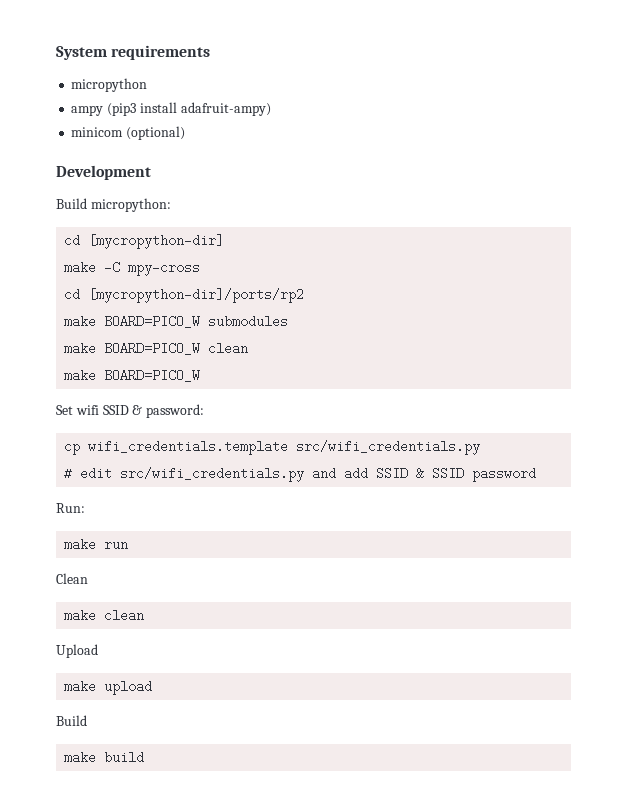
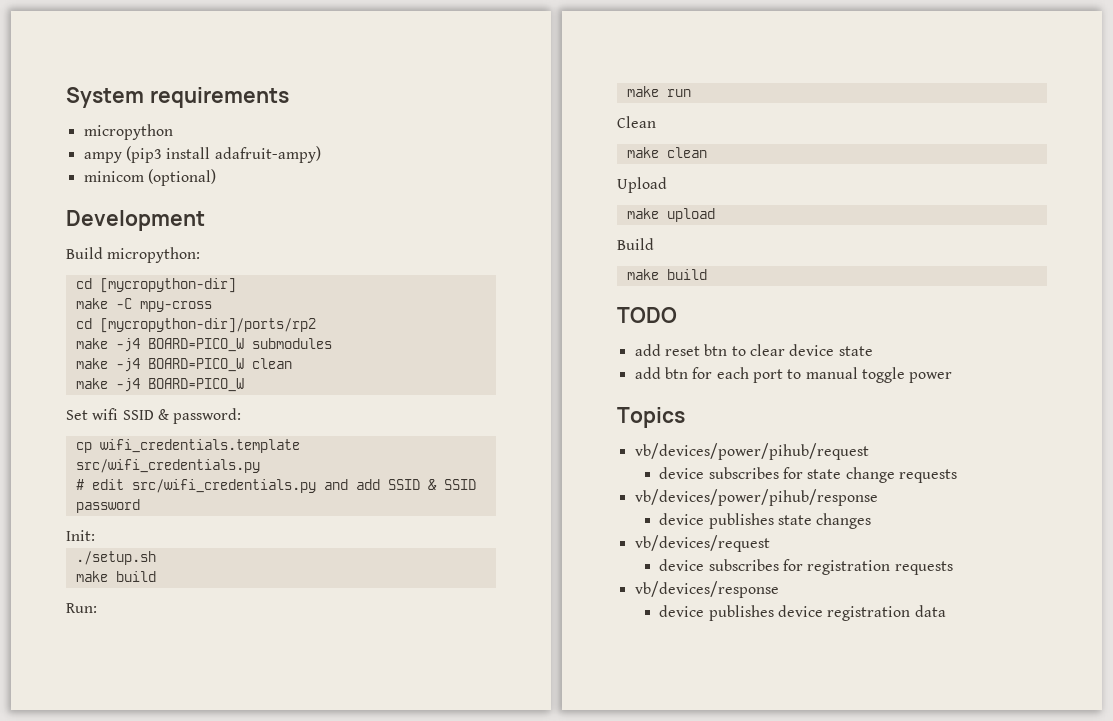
- make BOARD=PICO_W submodules
+ make -j4 BOARD=PICO_W submodules
- make BOARD=PICO_W clean
- make BOARD=PICO_W
+ make -j4 BOARD=PICO_W clean
+ make -j4 BOARD=PICO_W
+ Init:
+ ./setup.sh
+ make build
+ TODO
+ add reset btn to clear device state
+ add btn for each port to manual toggle power
+ Topics
+ vb/devices/power/pihub/request
+ device subscribes for state change requests
+ vb/devices/power/pihub/response
+ device publishes state changes
+ vb/devices/request
+ device subscribes for registration requests
+ vb/devices/response
+ device publishes device registration data

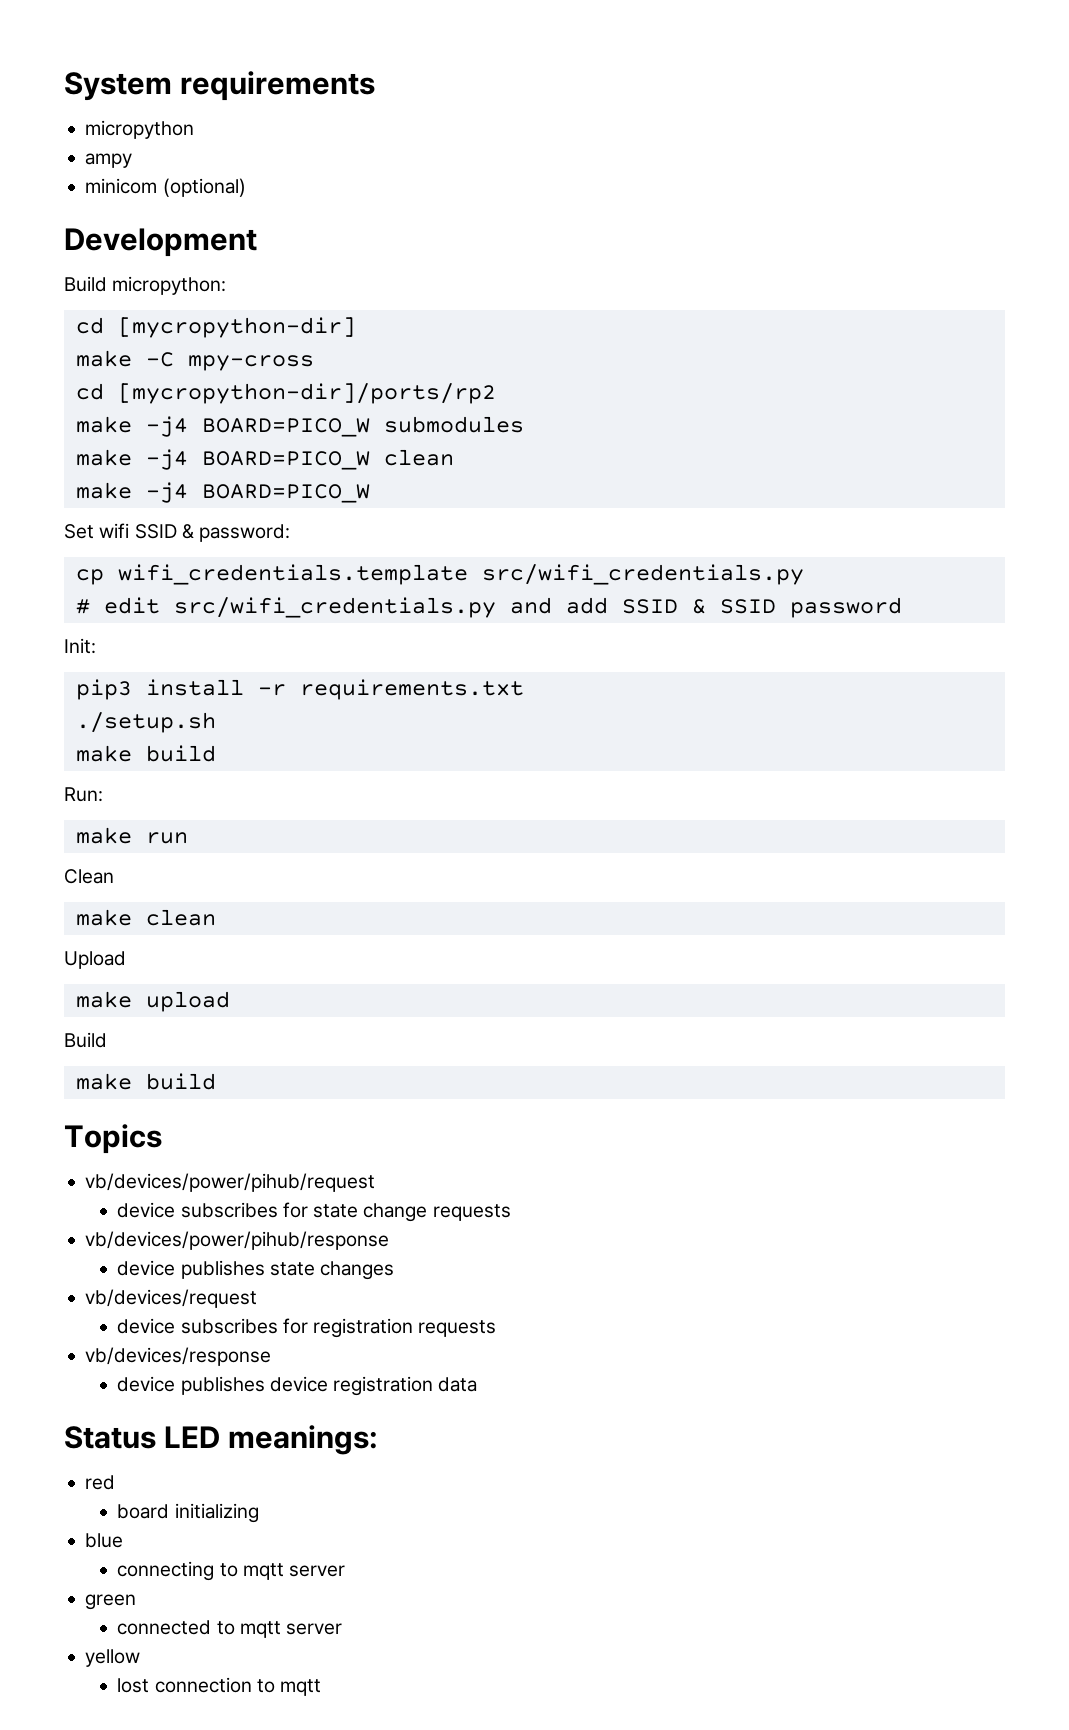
- ampy (pip3 install adafruit-ampy)
+ ampy
+ pip3 install -r requirements.txt
- TODO
- add reset btn to clear device state
- add btn for each port to manual toggle power
+ Status LED meanings:
+ red
+ board initializing
+ blue
+ connecting to mqtt server
+ green
+ connected to mqtt server
+ yellow
+ lost connection to mqtt

